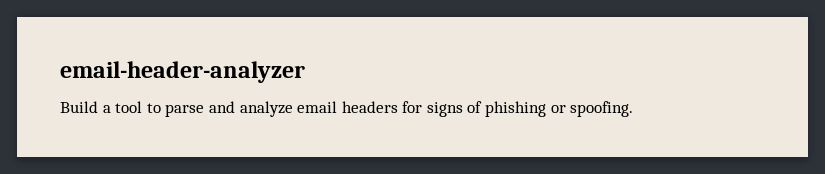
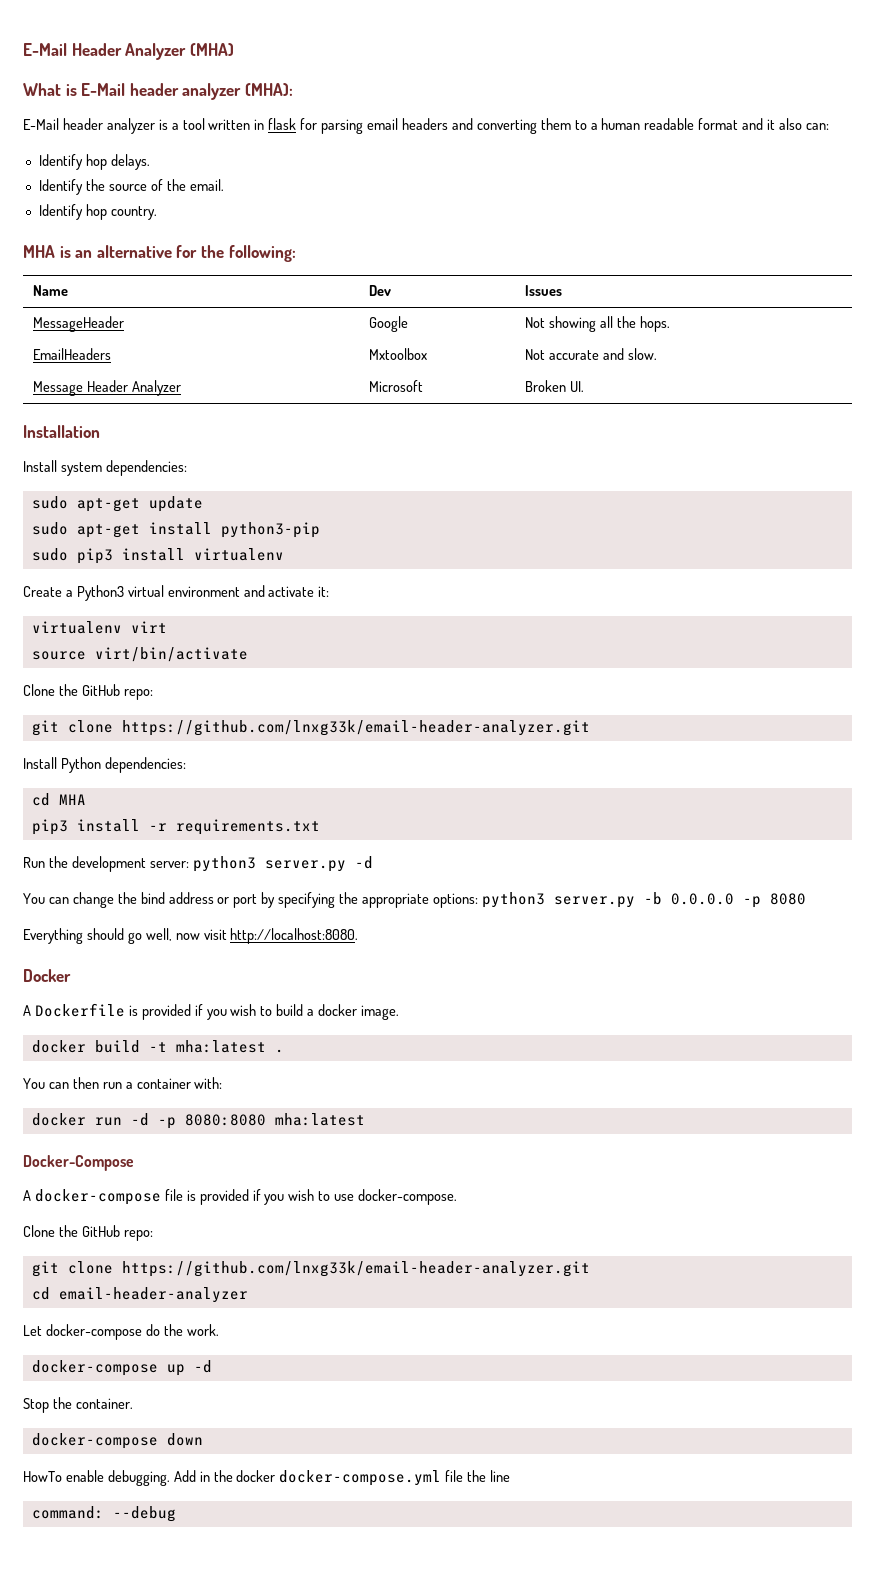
- email-header-analyzer
- Build a tool to parse and analyze email headers for signs of phishing or spoofing.
+ E-Mail Header Analyzer (MHA)
+ What is E-Mail header analyzer (MHA):
+ E-Mail header analyzer is a tool written in flask for parsing email headers and converting them to a human readable format and it also can:
+ Identify hop delays.
+ Identify the source of the email.
+ Identify hop country.
+ MHA is an alternative for the following:
+ Name | Dev | Issues
+ MessageHeader | Google | Not showing all the hops.
+ EmailHeaders | Mxtoolbox | Not accurate and slow.
+ Message Header Analyzer | Microsoft | Broken UI.
+ Installation
+ Install system dependencies:
+ sudo apt-get update
+ sudo apt-get install python3-pip
+ sudo pip3 install virtualenv
+ Create a Python3 virtual environment and activate it:
+ virtualenv virt
+ source virt/bin/activate
+ Clone the GitHub repo:
+ git clone https://github.com/lnxg33k/email-header-analyzer.git
+ Install Python dependencies:
+ cd MHA
+ pip3 install -r requirements.txt
+ Run the development server: python3 server.py -d
+ You can change the bind address or port by specifying the appropriate options: python3 server.py -b 0.0.0.0 -p 8080
+ Everything should go well, now visit http://localhost:8080.
+ Docker
+ A Dockerfile is provided if you wish to build a docker image.
+ docker build -t mha:latest .
+ You can then run a container with:
+ docker run -d -p 8080:8080 mha:latest
+ Docker-Compose
+ A docker-compose file is provided if you wish to use docker-compose.
+ Clone the GitHub repo:
+ git clone https://github.com/lnxg33k/email-header-analyzer.git
+ cd email-header-analyzer
+ Let docker-compose do the work.
+ docker-compose up -d
+ Stop the container.
+ docker-compose down
+ HowTo enable debugging. Add in the docker docker-compose.yml file the line
+ command: --debug

